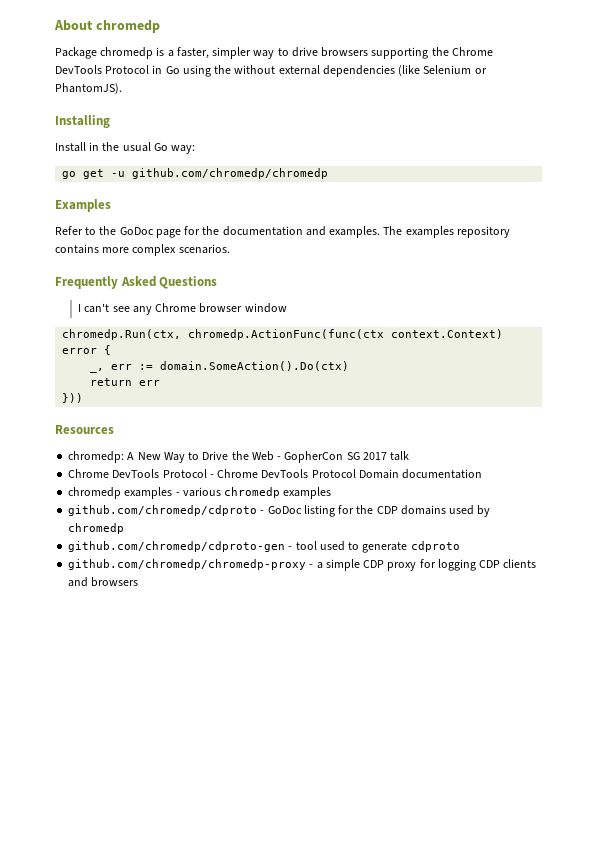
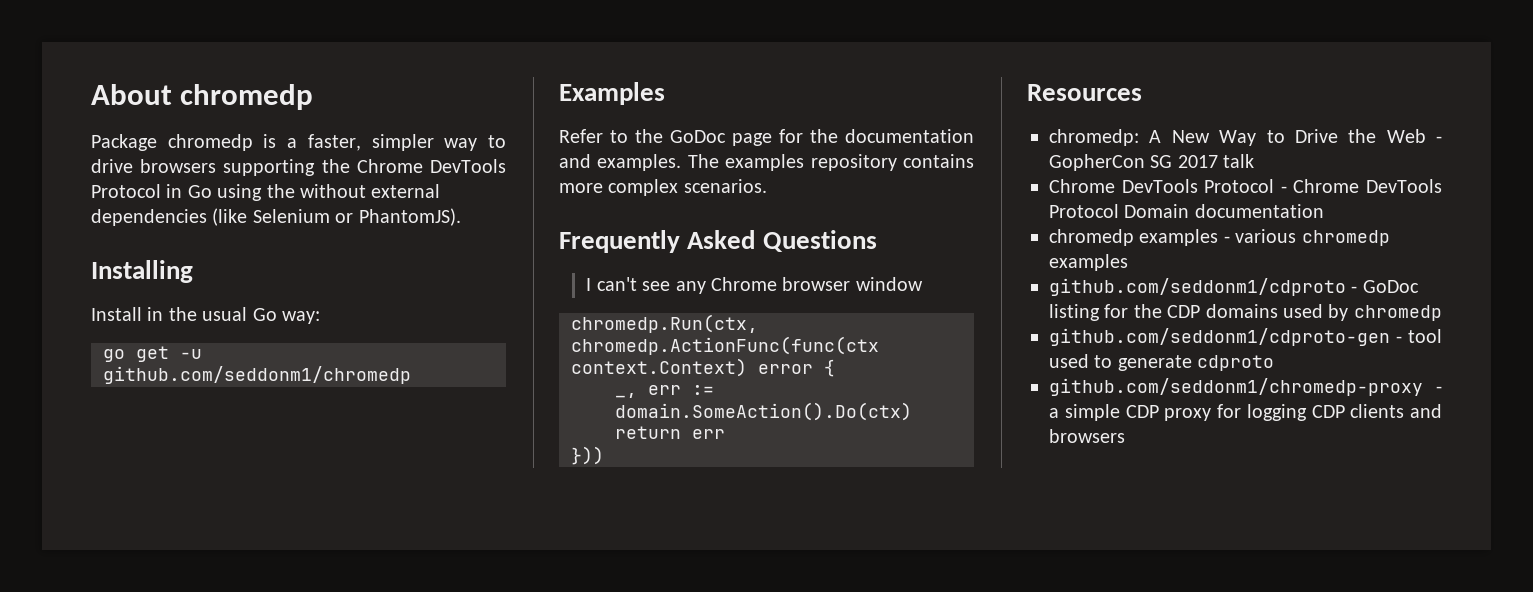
- go get -u github.com/chromedp/chromedp
+ go get -u github.com/seddonm1/chromedp
- github.com/chromedp/cdproto - GoDoc listing for the CDP domains used by chromedp
+ github.com/seddonm1/cdproto - GoDoc listing for the CDP domains used by chromedp
- github.com/chromedp/cdproto-gen - tool used to generate cdproto
+ github.com/seddonm1/cdproto-gen - tool used to generate cdproto
- github.com/chromedp/chromedp-proxy - a simple CDP proxy for logging CDP clients and browsers
+ github.com/seddonm1/chromedp-proxy - a simple CDP proxy for logging CDP clients and browsers

